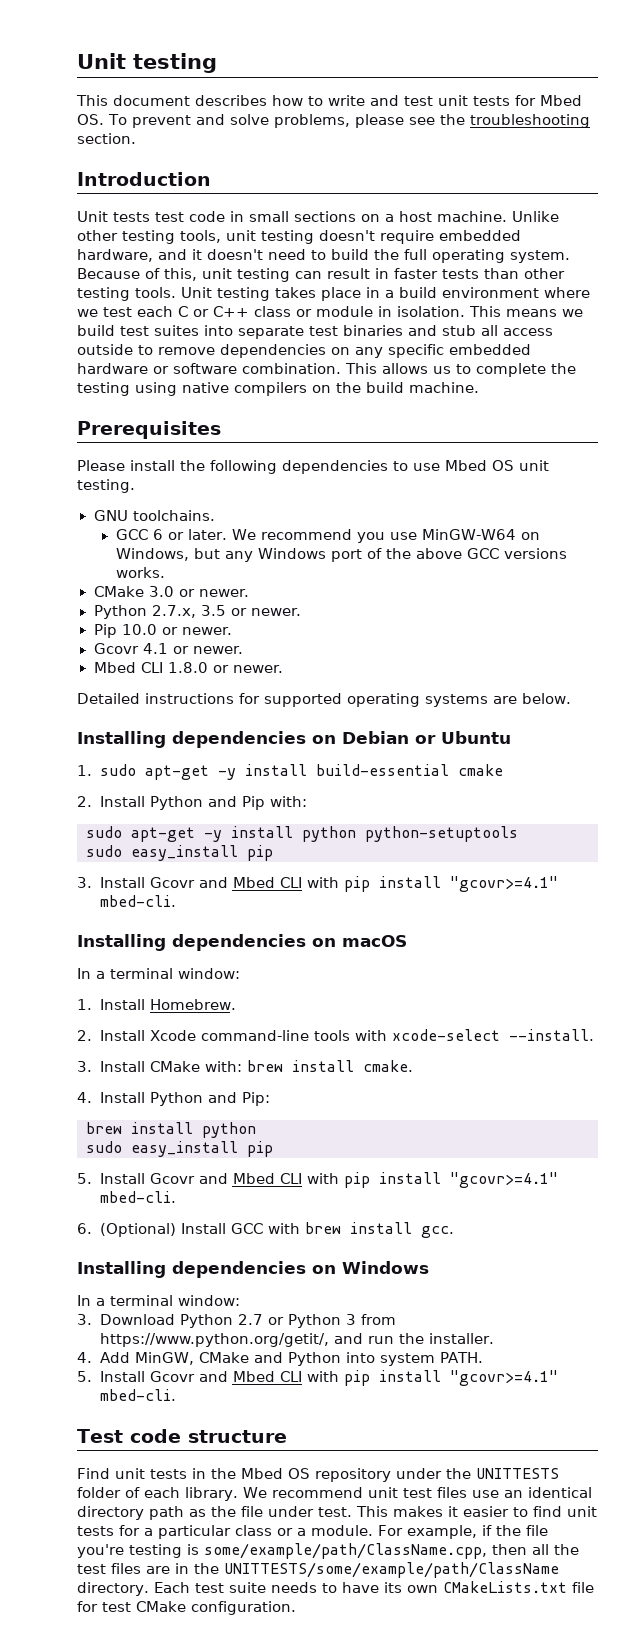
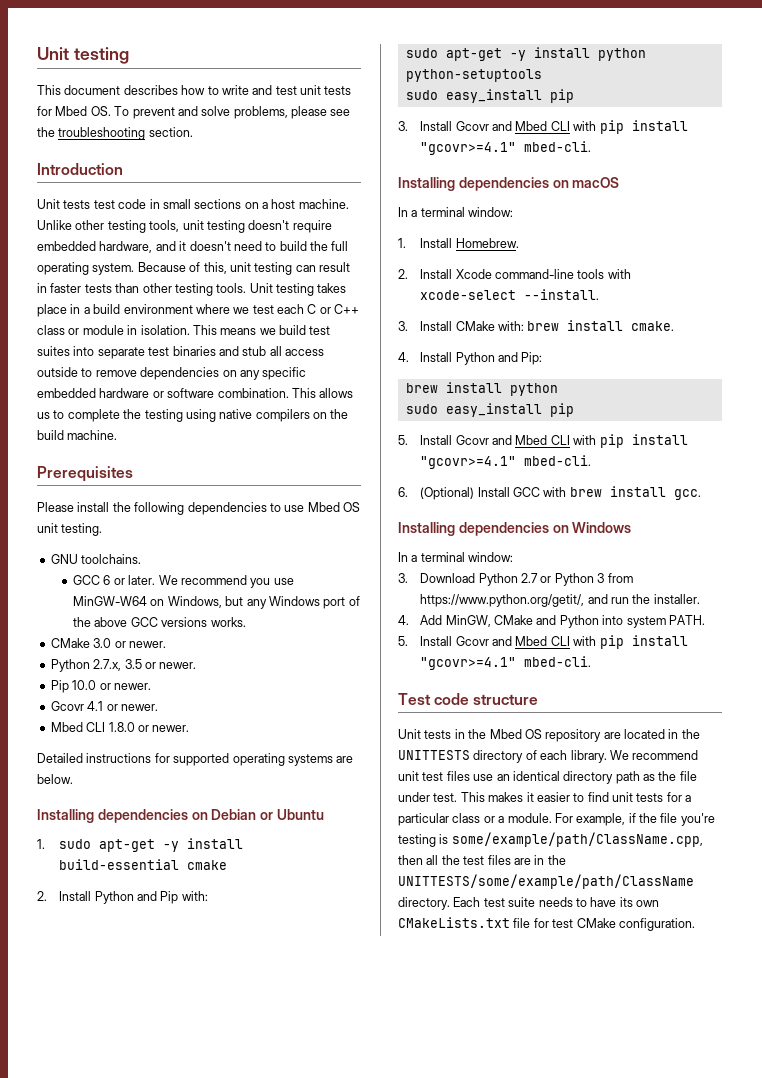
- Find unit tests in the Mbed OS repository under the UNITTESTS folder of each library.
+ Unit tests in the Mbed OS repository are located in the UNITTESTS directory of each library.

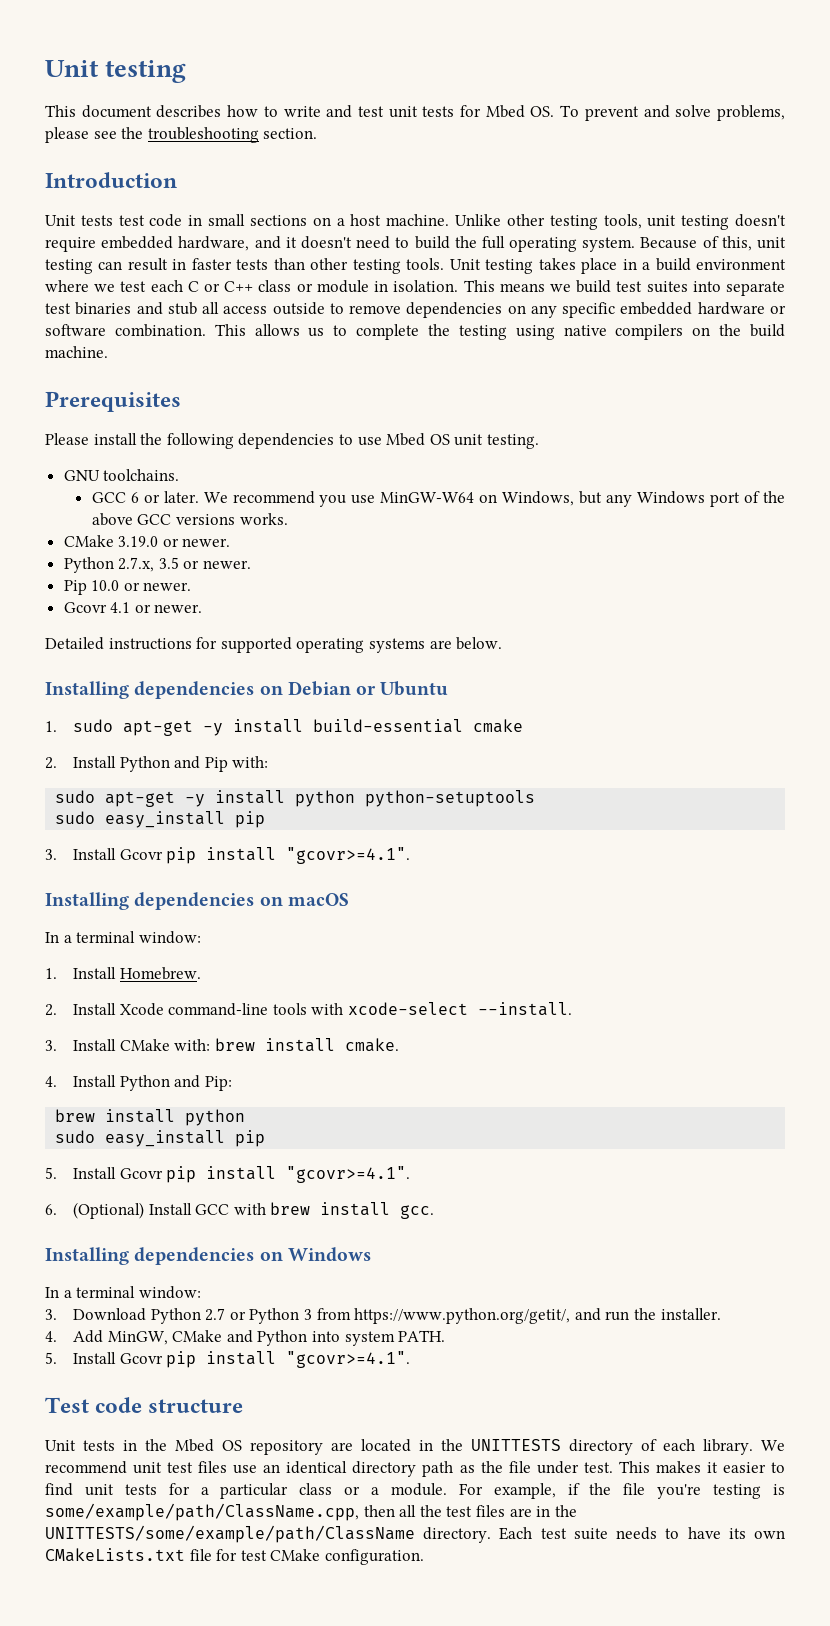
- CMake 3.0 or newer.
+ CMake 3.19.0 or newer.
- Mbed CLI 1.8.0 or newer.
- 3. Install Gcovr and Mbed CLI with pip install "gcovr>=4.1" mbed-cli.
+ 3. Install Gcovr pip install "gcovr>=4.1".
  brew install python
  sudo easy_install pip
- 5. Install Gcovr and Mbed CLI with pip install "gcovr>=4.1" mbed-cli.
+ 5. Install Gcovr pip install "gcovr>=4.1".
  4. Add MinGW, CMake and Python into system PATH.
- 5. Install Gcovr and Mbed CLI with pip install "gcovr>=4.1" mbed-cli.
+ 5. Install Gcovr pip install "gcovr>=4.1".

